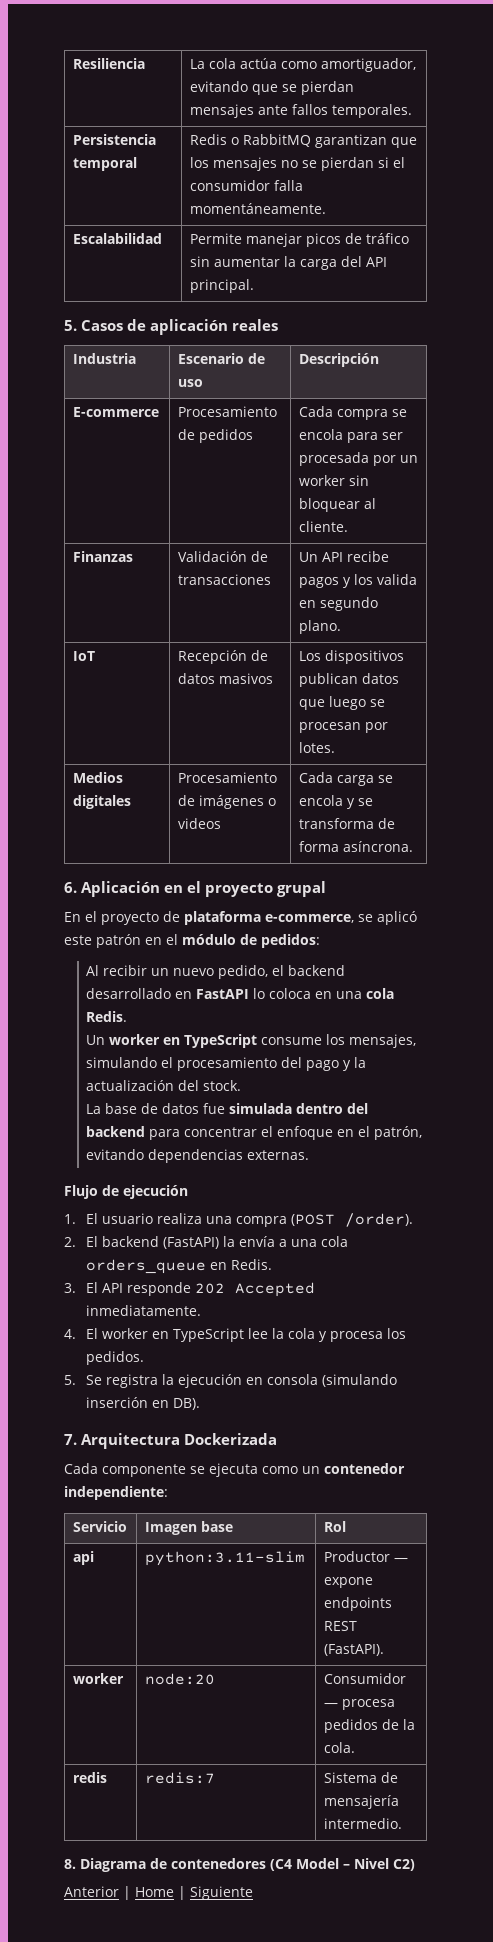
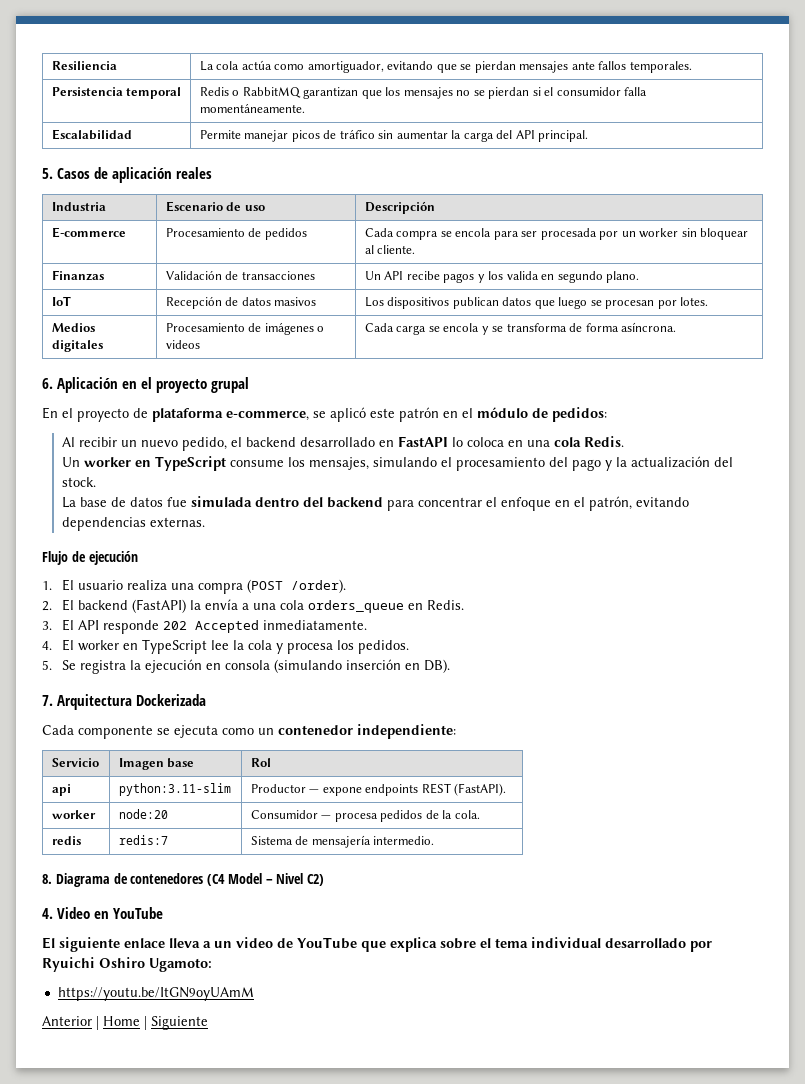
+ 4. Video en YouTube
+ El siguiente enlace lleva a un video de YouTube que explica sobre el tema individual desarrollado por Ryuichi Oshiro Ugamoto:
+ https://youtu.be/ItGN9oyUAmM

